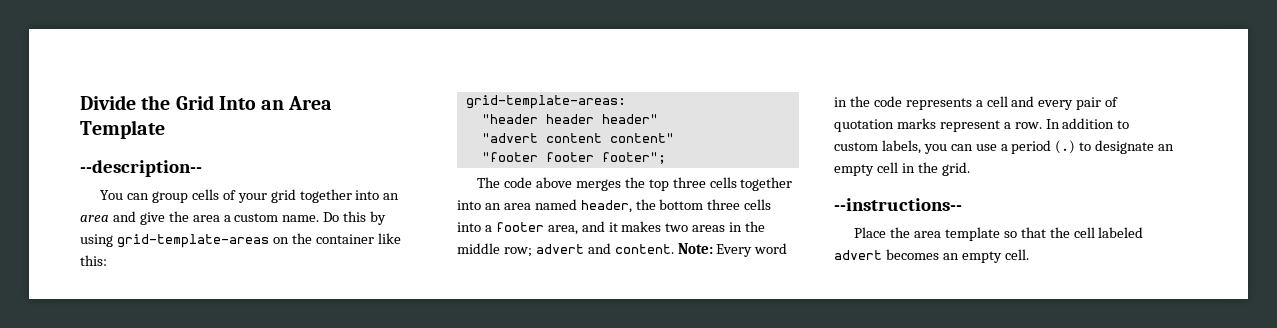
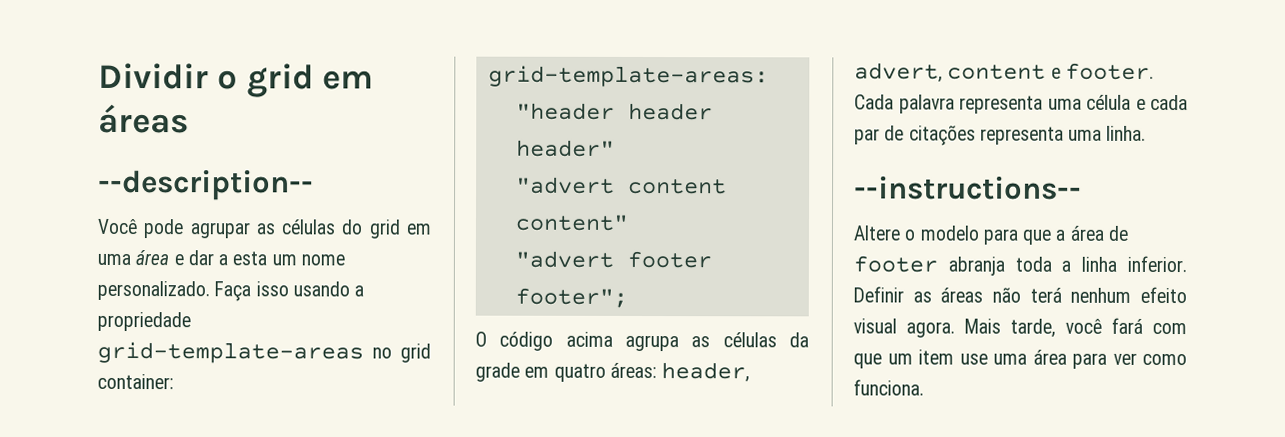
- Divide the Grid Into an Area Template
+ Dividir o grid em áreas
  --description--
- You can group cells of your grid together into an area and give the area a custom name. Do this by using grid-template-areas on the container like this:
+ Você pode agrupar as células do grid em uma área e dar a esta um nome personalizado. Faça isso usando a propriedade grid-template-areas no grid container:
- "footer footer footer";
+ "advert footer footer";
- The code above merges the top three cells together into an area named header, the bottom three cells into a footer area, and it makes two areas in the middle row; advert and content. Note: Every word in the code represents a cell and every pair of quotation marks represent a row. In addition to custom labels, you can use a period (.) to designate an empty cell in the grid.
+ O código acima agrupa as células da grade em quatro áreas: header, advert, content e footer. Cada palavra representa uma célula e cada par de citações representa uma linha.
  --instructions--
- Place the area template so that the cell labeled advert becomes an empty cell.
+ Altere o modelo para que a área de footer abranja toda a linha inferior. Definir as áreas não terá nenhum efeito visual agora. Mais tarde, você fará com que um item use uma área para ver como funciona.

